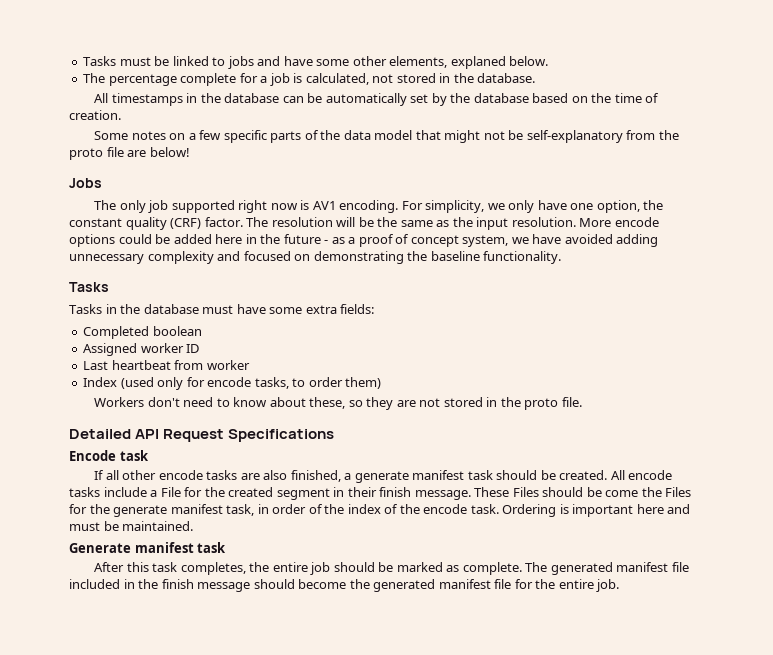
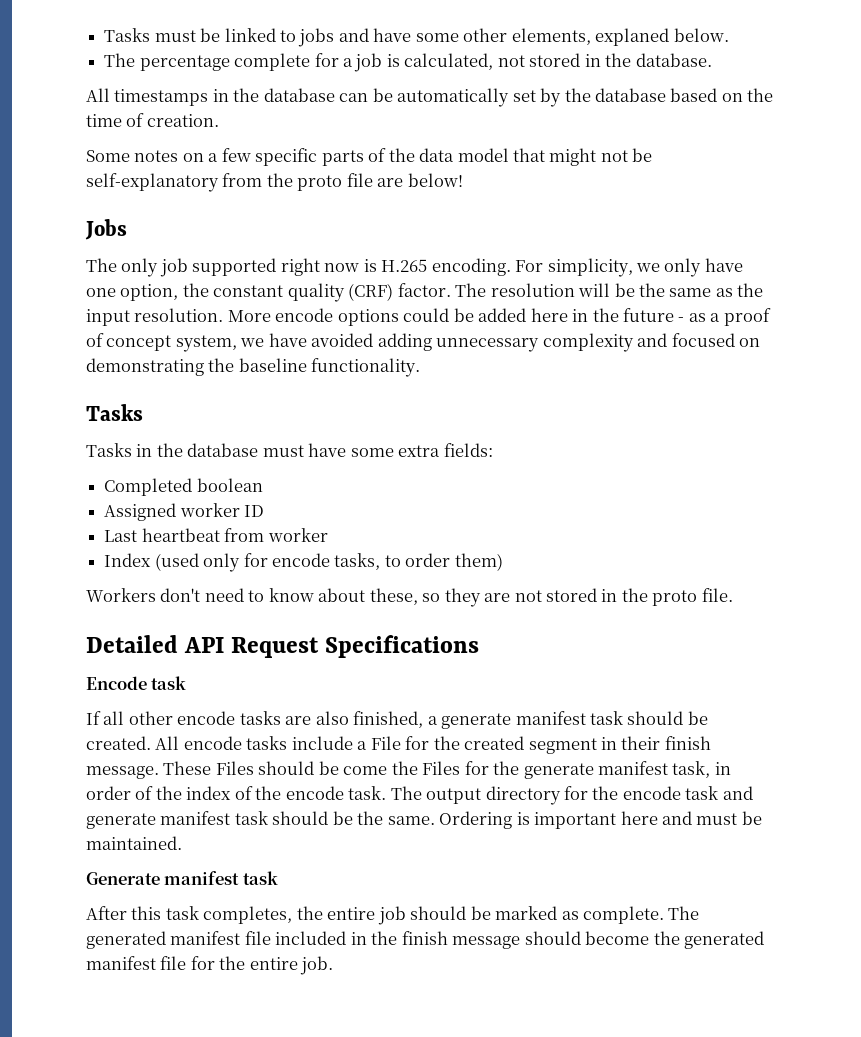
- The only job supported right now is AV1 encoding.
+ The only job supported right now is H.265 encoding.
+ The output directory for the encode task and generate manifest task should be the same.

